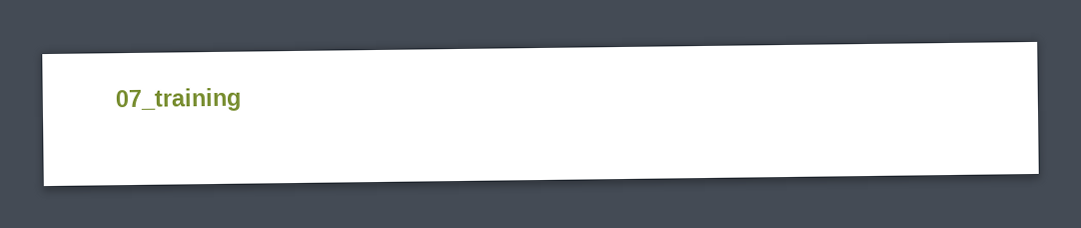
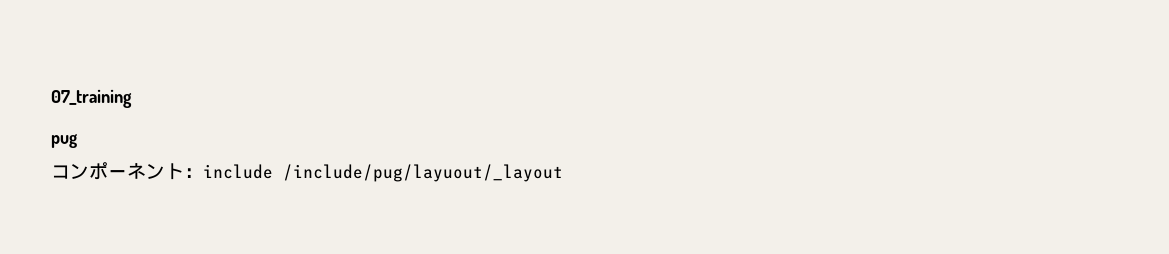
+ pug
+ コンポーネント：include /include/pug/layuout/_layout

